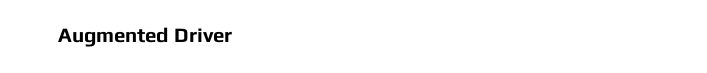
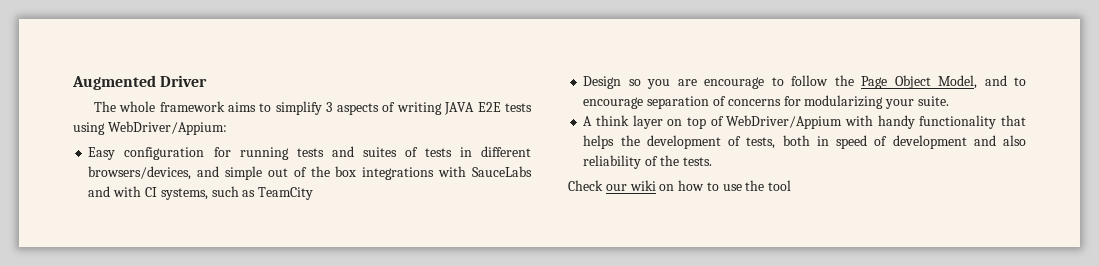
+ The whole framework aims to simplify 3 aspects of writing JAVA E2E tests using WebDriver/Appium:
+ Easy configuration for running tests and suites of tests in different browsers/devices, and simple out of the box integrations with SauceLabs and with CI systems, such as TeamCity
+ Design so you are encourage to follow the Page Object Model, and to encourage separation of concerns for modularizing your suite.
+ A think layer on top of WebDriver/Appium with handy functionality that helps the development of tests, both in speed of development and also reliability of the tests.
+ Check our wiki on how to use the tool

